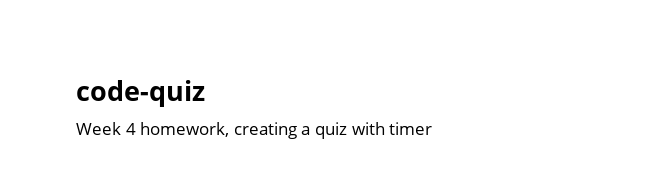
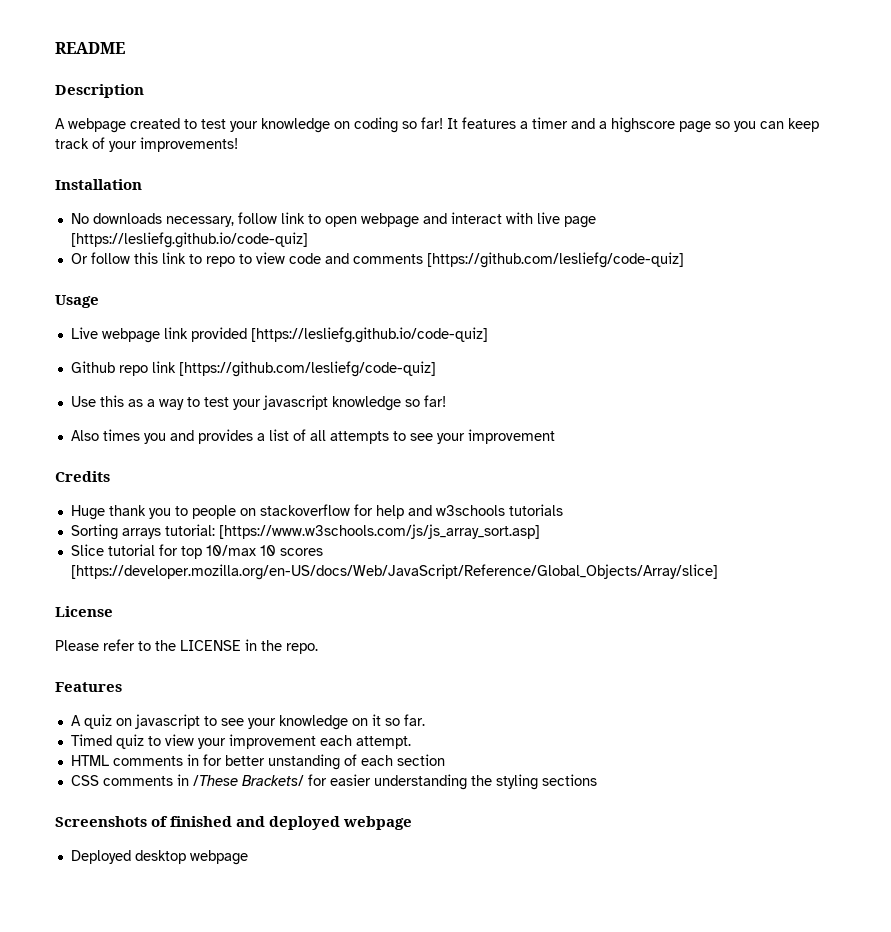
- code-quiz
- Week 4 homework, creating a quiz with timer
+ README
+ Description
+ A webpage created to test your knowledge on coding so far! It features a timer and a highscore page so you can keep track of your improvements!
+ Installation
+ No downloads necessary, follow link to open webpage and interact with live page [https://lesliefg.github.io/code-quiz]
+ Or follow this link to repo to view code and comments [https://github.com/lesliefg/code-quiz]
+ Usage
+ Live webpage link provided [https://lesliefg.github.io/code-quiz]
+ Github repo link [https://github.com/lesliefg/code-quiz]
+ Use this as a way to test your javascript knowledge so far!
+ Also times you and provides a list of all attempts to see your improvement
+ Credits
+ Huge thank you to people on stackoverflow for help and w3schools tutorials
+ Sorting arrays tutorial: [https://www.w3schools.com/js/js_array_sort.asp]
+ Slice tutorial for top 10/max 10 scores [https://developer.mozilla.org/en-US/docs/Web/JavaScript/Reference/Global_Objects/Array/slice]
+ License
+ Please refer to the LICENSE in the repo.
+ Features
+ A quiz on javascript to see your knowledge on it so far.
+ Timed quiz to view your improvement each attempt.
+ HTML comments in for better unstanding of each section
+ CSS comments in /These Brackets/ for easier understanding the styling sections
+ Screenshots of finished and deployed webpage
+ Deployed desktop webpage

